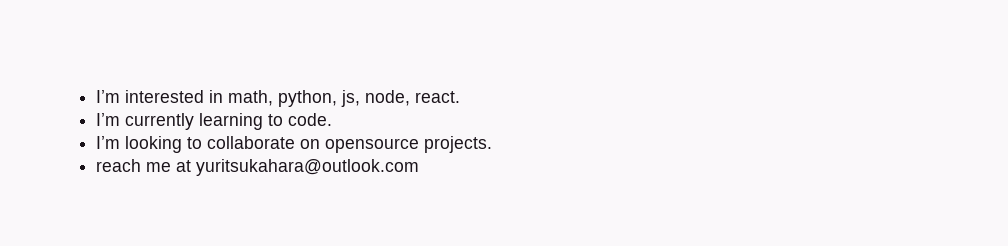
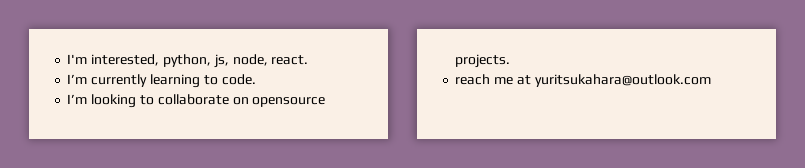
- I’m interested in math, python, js, node, react.
+ I'm interested, python, js, node, react.

